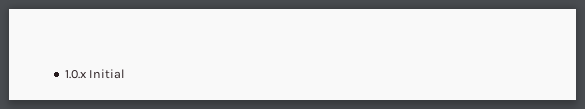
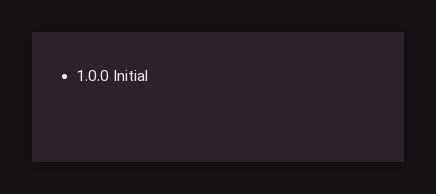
- 1.0.x Initial
+ 1.0.0 Initial

